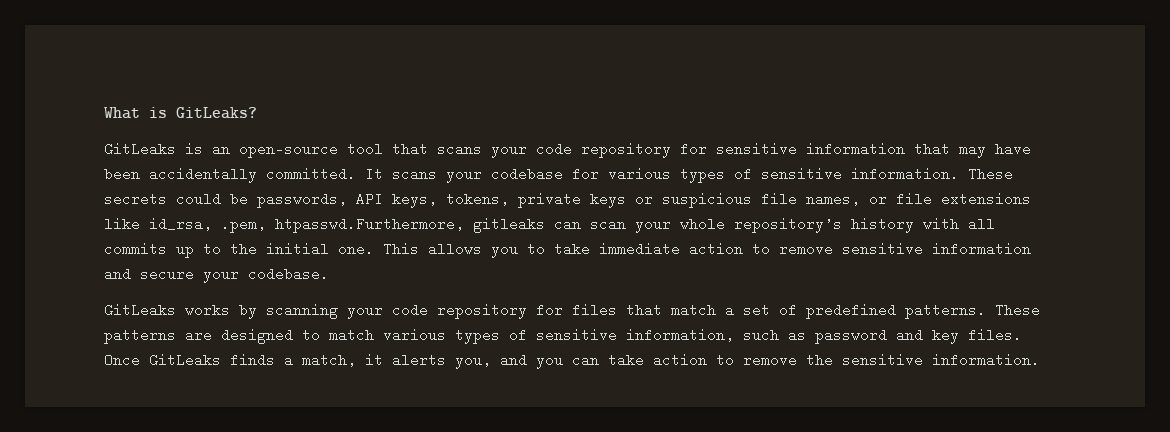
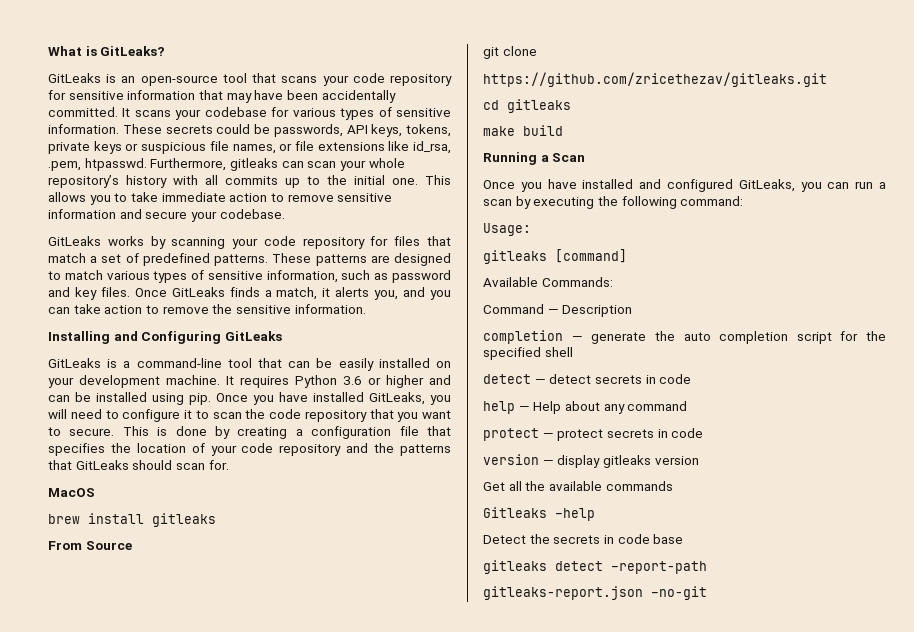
- These secrets could be passwords, API keys, tokens, private keys or suspicious file names, or file extensions like id_rsa, .pem, htpasswd.Furthermore, gitleaks can scan your whole repository’s history with all commits up to the initial one.
+ These secrets could be passwords, API keys, tokens, private keys or suspicious file names, or file extensions like id_rsa, .pem, htpasswd. Furthermore, gitleaks can scan your whole repository’s history with all commits up to the initial one.
+ Installing and Configuring GitLeaks
+ GitLeaks is a command-line tool that can be easily installed on your development machine. It requires Python 3.6 or higher and can be installed using pip. Once you have installed GitLeaks, you will need to configure it to scan the code repository that you want to secure. This is done by creating a configuration file that specifies the location of your code repository and the patterns that GitLeaks should scan for.
+ MacOS
+ brew install gitleaks
+ From Source
+ git clone
+ https://github.com/zricethezav/gitleaks.git
+ cd gitleaks
+ make build
+ Running a Scan
+ Once you have installed and configured GitLeaks, you can run a scan by executing the following command:
+ Usage:
+ gitleaks [command]
+ Available Commands:
+ Command — Description
+ completion — generate the auto completion script for the specified shell
+ detect — detect secrets in code
+ help — Help about any command
+ protect — protect secrets in code
+ version — display gitleaks version
+ Get all the available commands
+ Gitleaks –help
+ Detect the secrets in code base
+ gitleaks detect –report-path
+ gitleaks-report.json –no-git

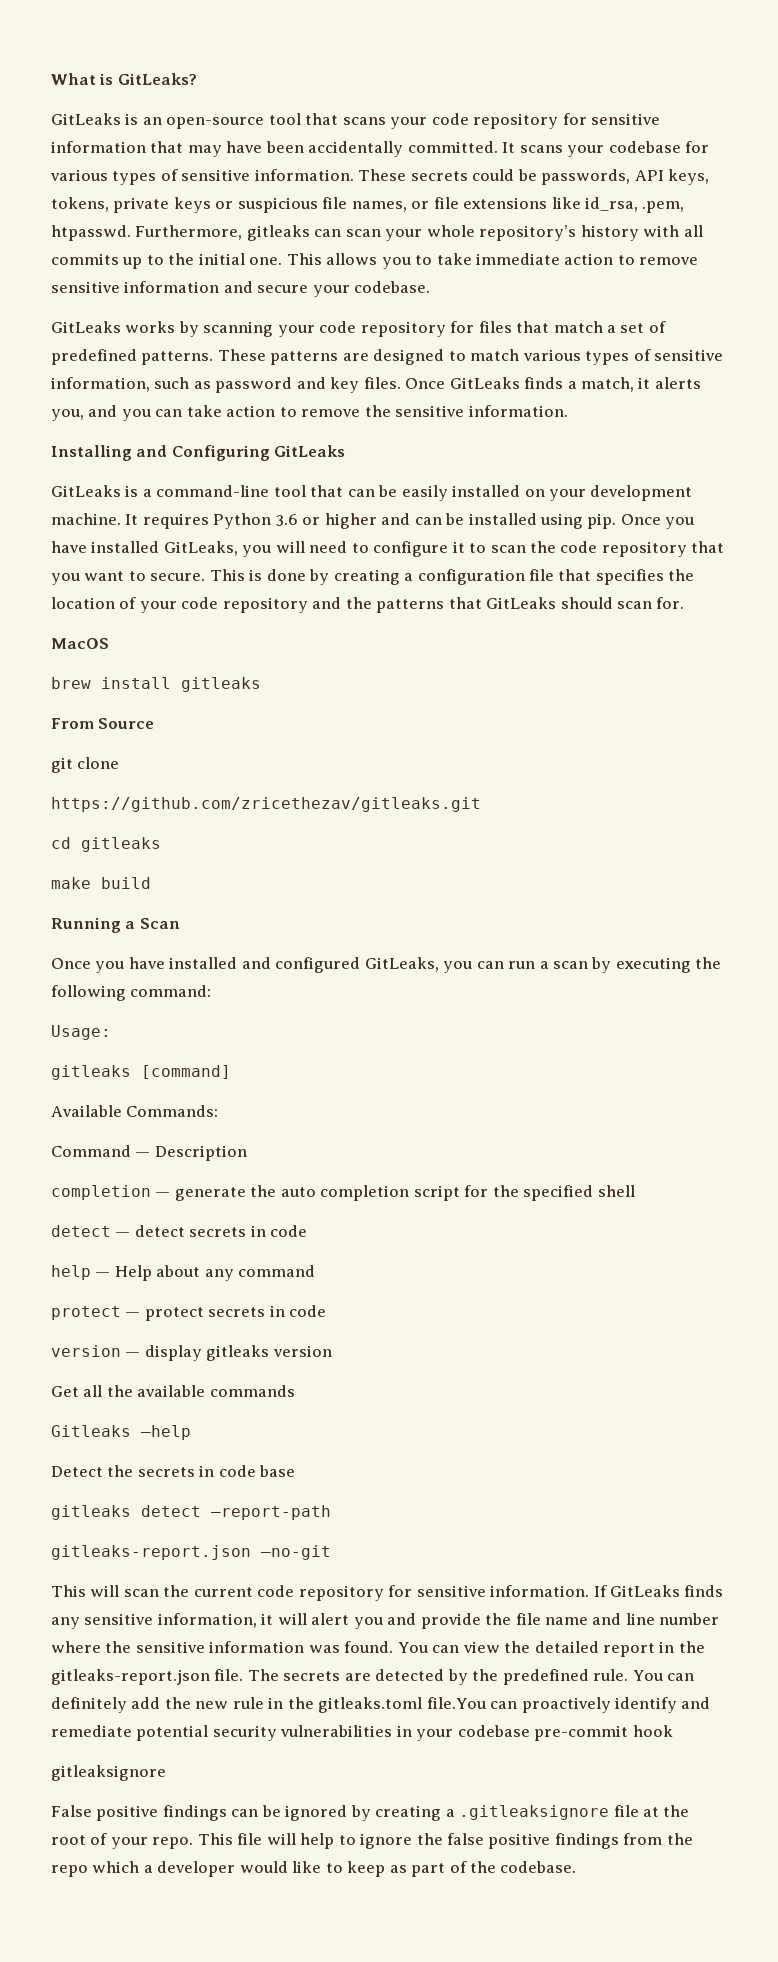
+ This will scan the current code repository for sensitive information. If GitLeaks finds any sensitive information, it will alert you and provide the file name and line number where the sensitive information was found. You can view the detailed report in the gitleaks-report.json file. The secrets are detected by the predefined rule. You can definitely add the new rule in the gitleaks.toml file.You can proactively identify and remediate potential security vulnerabilities in your codebase pre-commit hook
+ gitleaksignore
+ False positive findings can be ignored by creating a .gitleaksignore file at the root of your repo. This file will help to ignore the false positive findings from the repo which a developer would like to keep as part of the codebase.

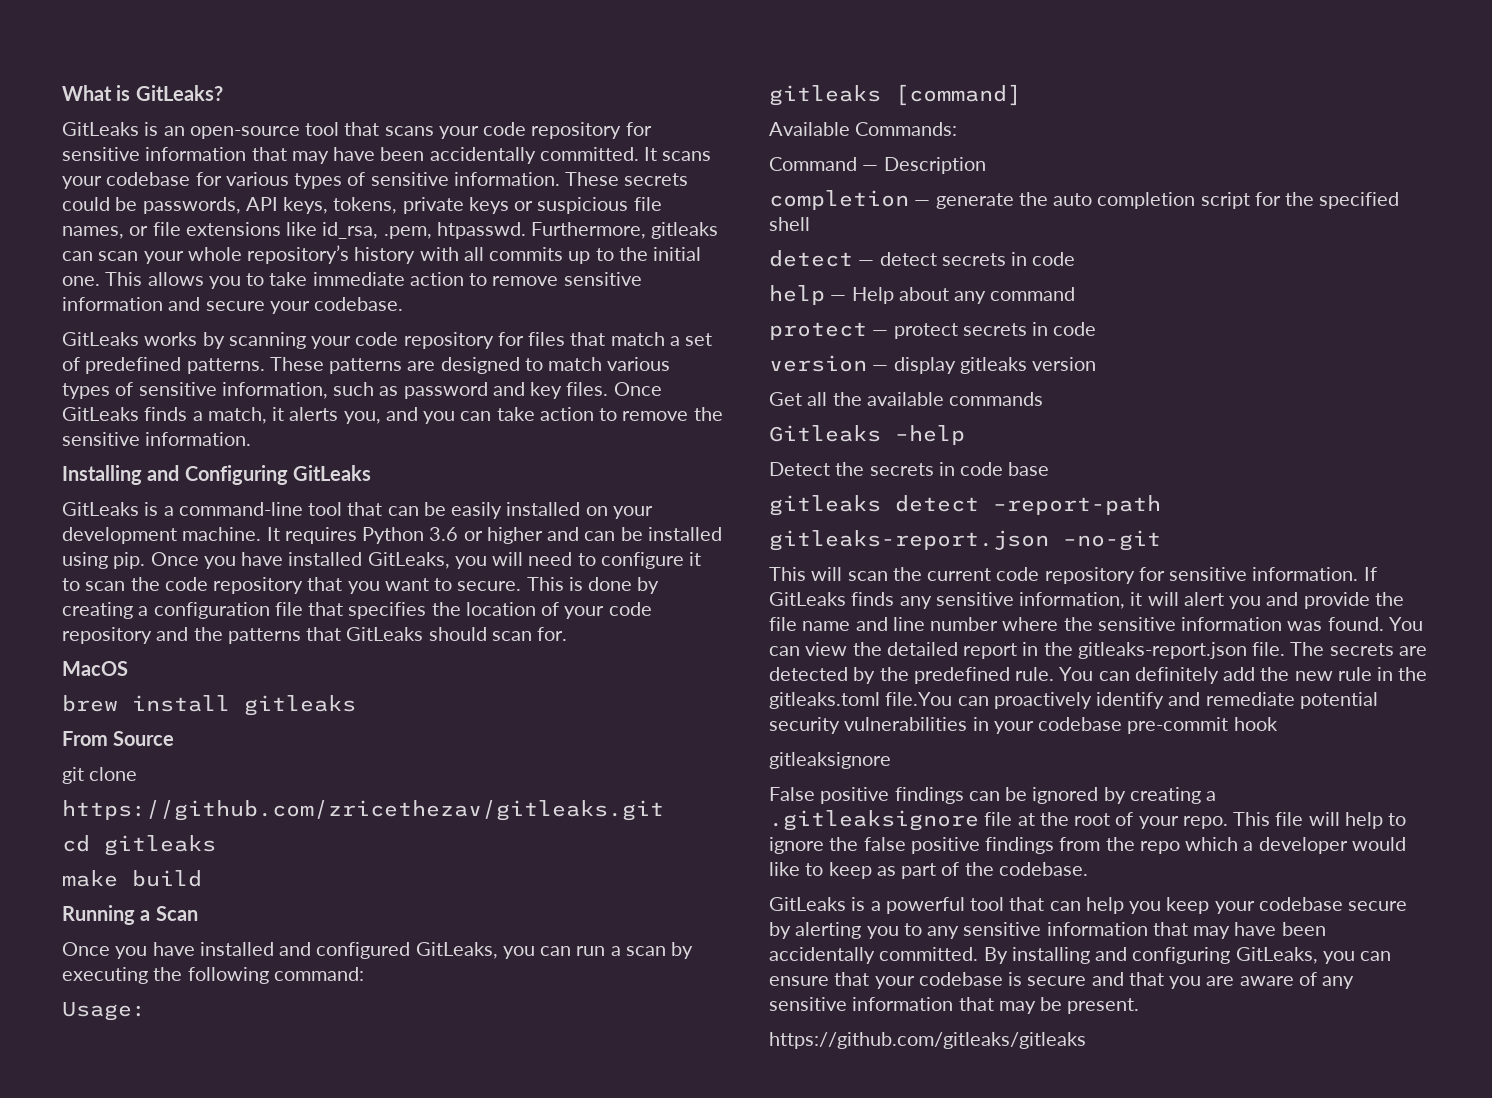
+ GitLeaks is a powerful tool that can help you keep your codebase secure by alerting you to any sensitive information that may have been accidentally committed. By installing and configuring GitLeaks, you can ensure that your codebase is secure and that you are aware of any sensitive information that may be present.
+ https://github.com/gitleaks/gitleaks

